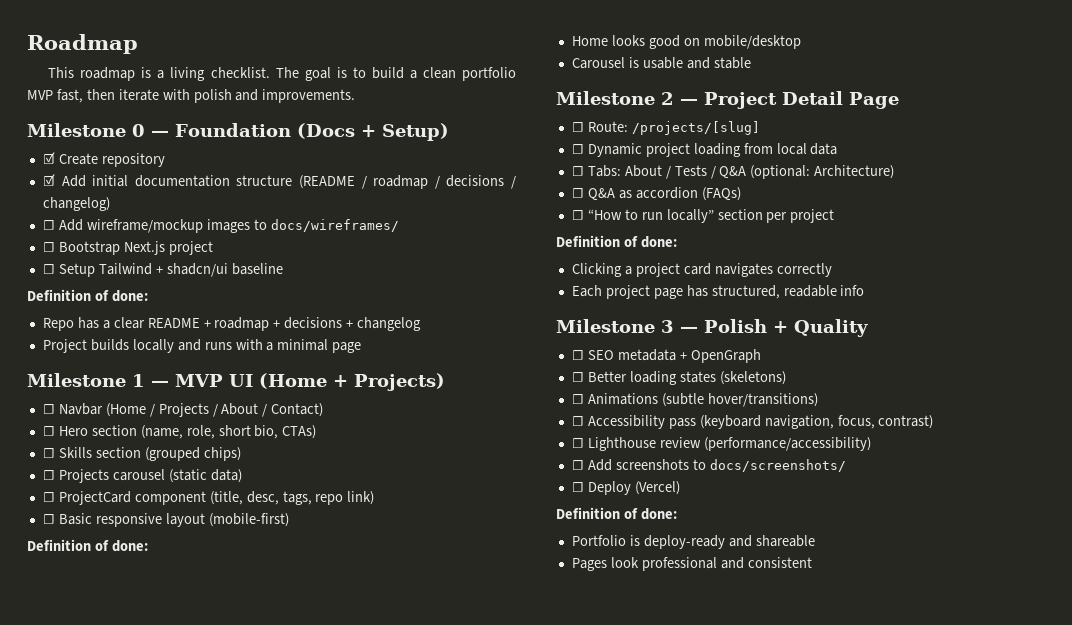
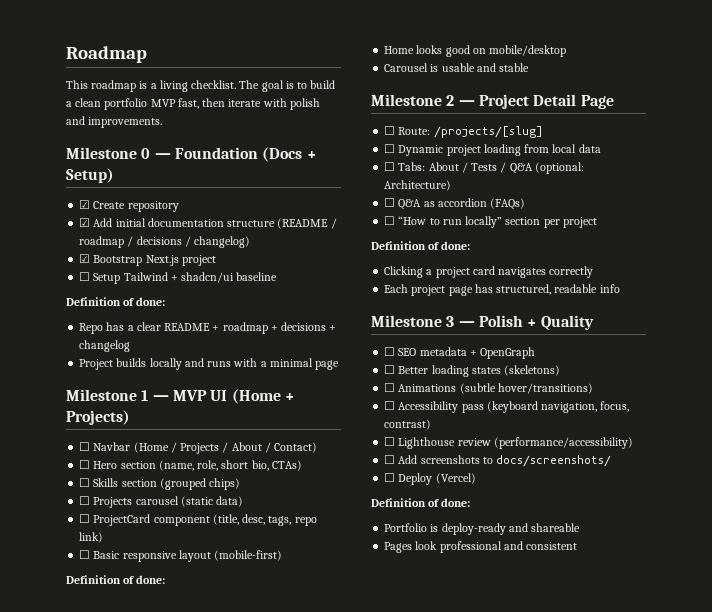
- ☐ Add wireframe/mockup images to docs/wireframes/
- ☐ Bootstrap Next.js project
+ ☑ Bootstrap Next.js project

